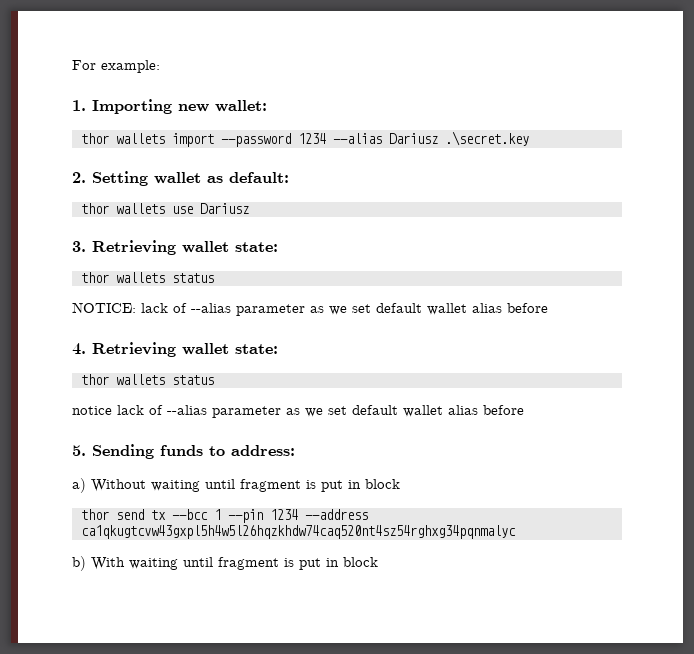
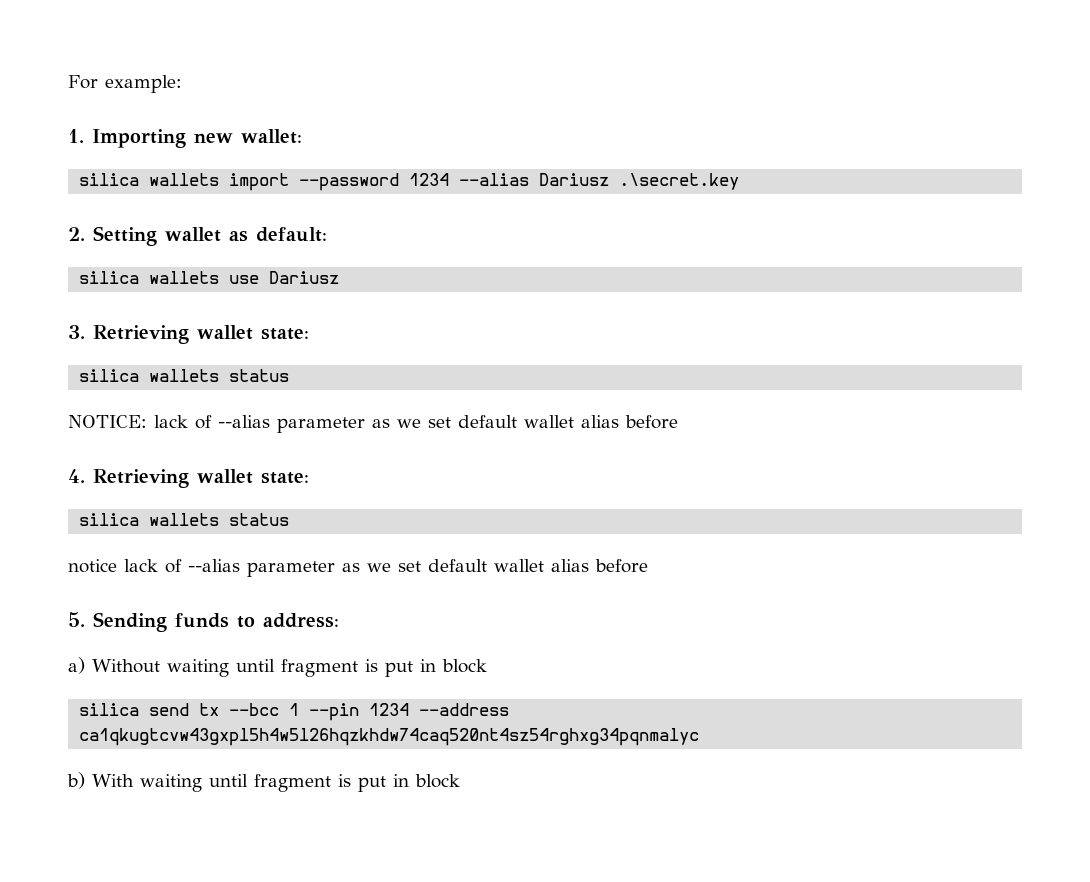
- thor wallets import --password 1234 --alias Dariusz .\secret.key
+ silica wallets import --password 1234 --alias Dariusz .\secret.key
- thor wallets use Dariusz
+ silica wallets use Dariusz
  3. Retrieving wallet state:
- thor wallets status
+ silica wallets status
  4. Retrieving wallet state:
- thor wallets status
+ silica wallets status
- thor send tx --bcc 1 --pin 1234 --address ca1qkugtcvw43gxpl5h4w5l26hqzkhdw74caq520nt4sz54rghxg34pqnmalyc
+ silica send tx --bcc 1 --pin 1234 --address ca1qkugtcvw43gxpl5h4w5l26hqzkhdw74caq520nt4sz54rghxg34pqnmalyc

